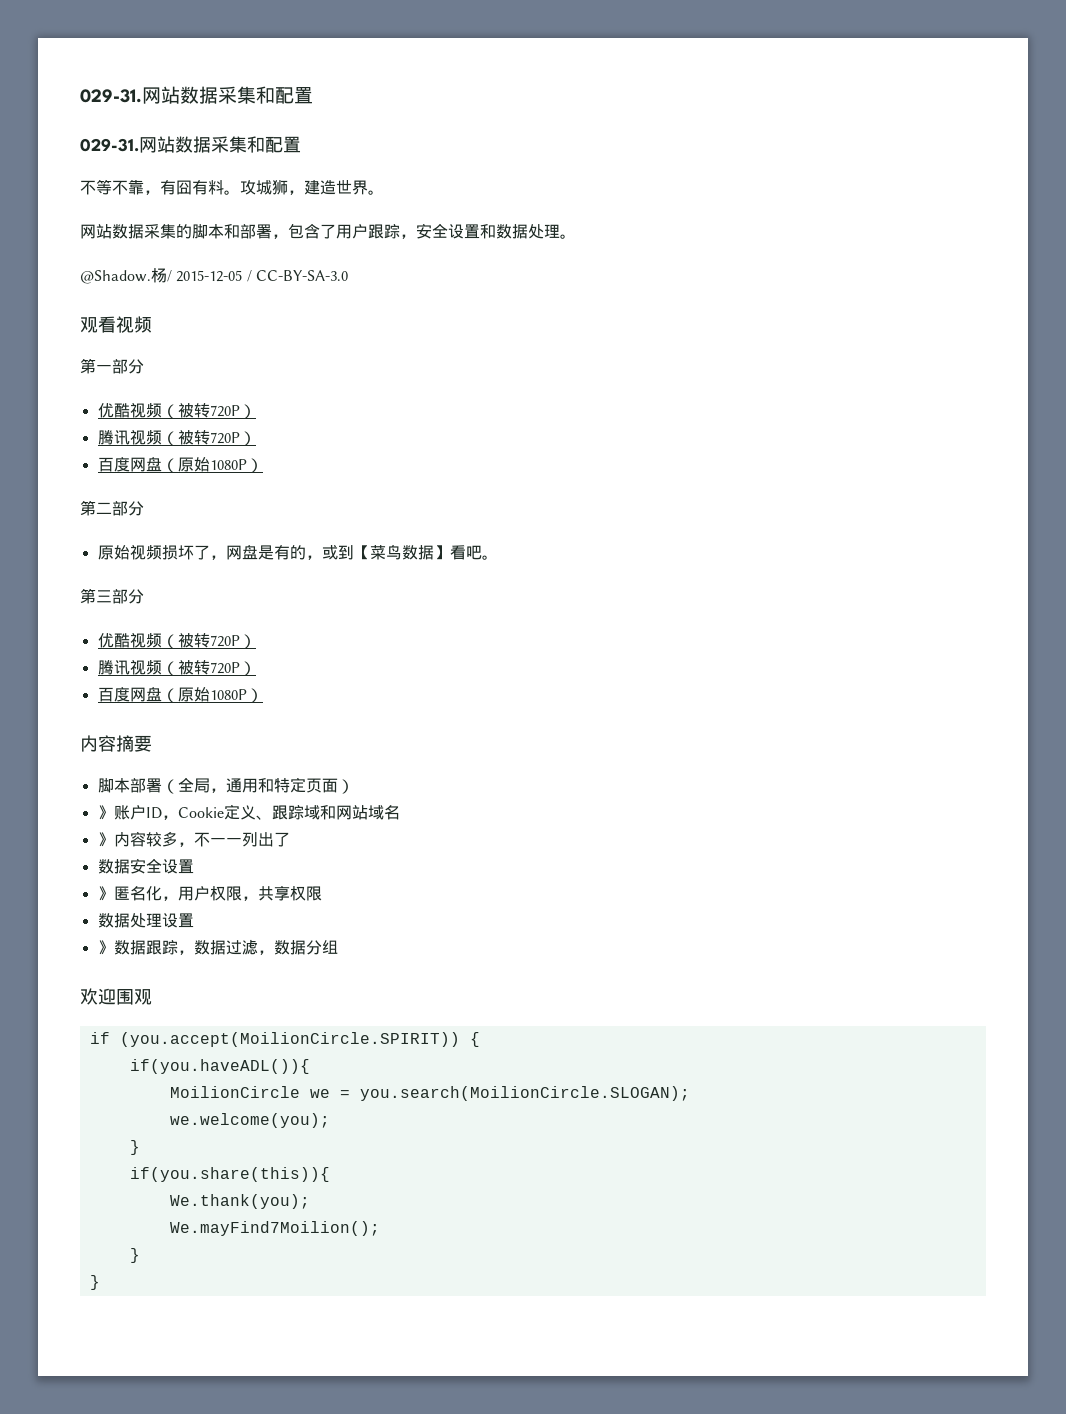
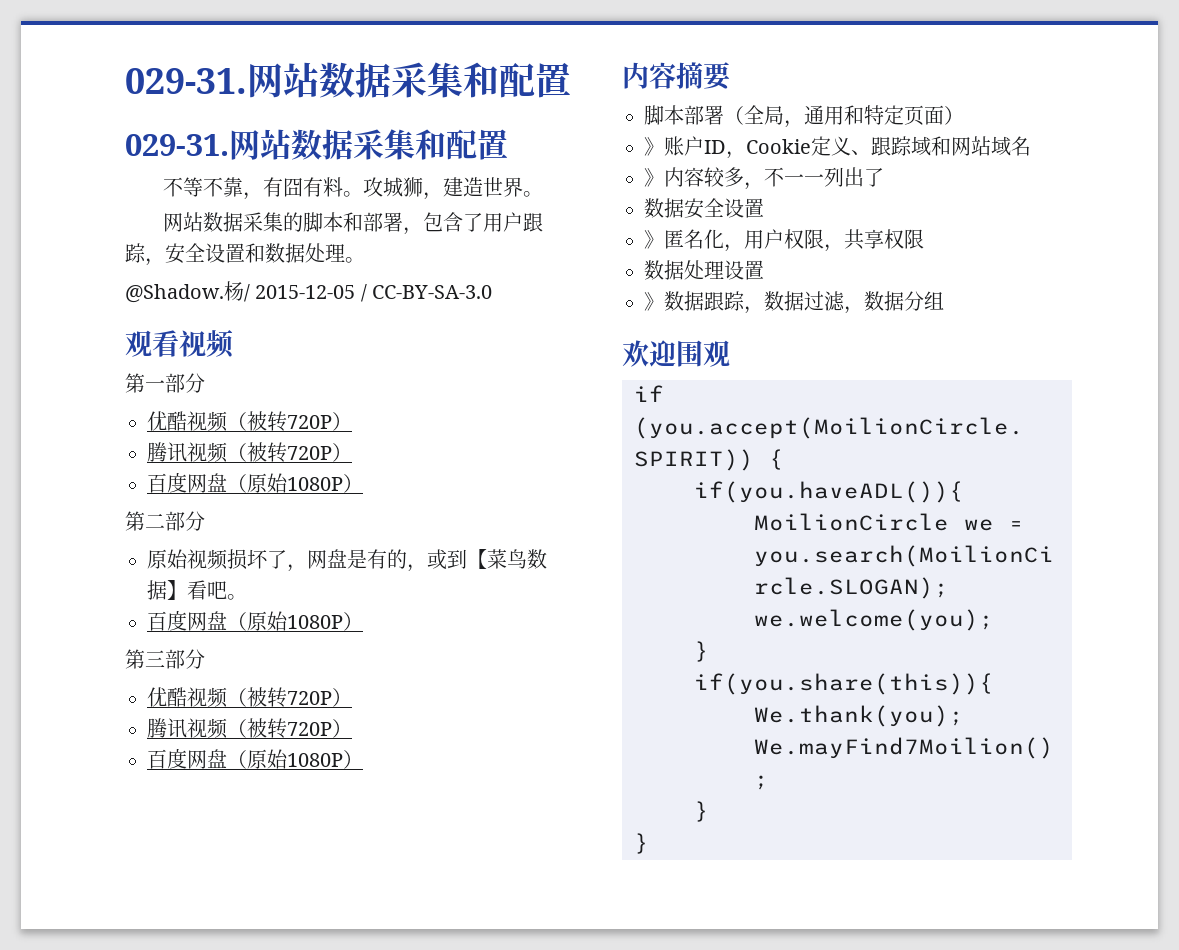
  原始视频损坏了，网盘是有的，或到【菜鸟数据】看吧。
+ 百度网盘（原始1080P）

